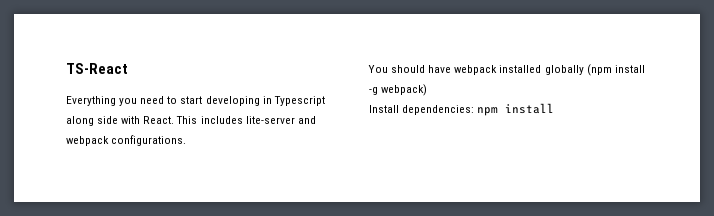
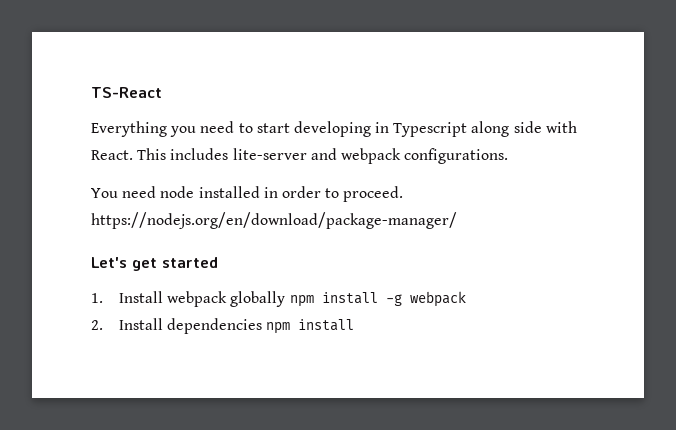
- You should have webpack installed globally (npm install -g webpack)
- Install dependencies: npm install
+ You need node installed in order to proceed. https://nodejs.org/en/download/package-manager/
+ Let's get started
+ 1. Install webpack globally npm install -g webpack
+ 2. Install dependencies npm install

